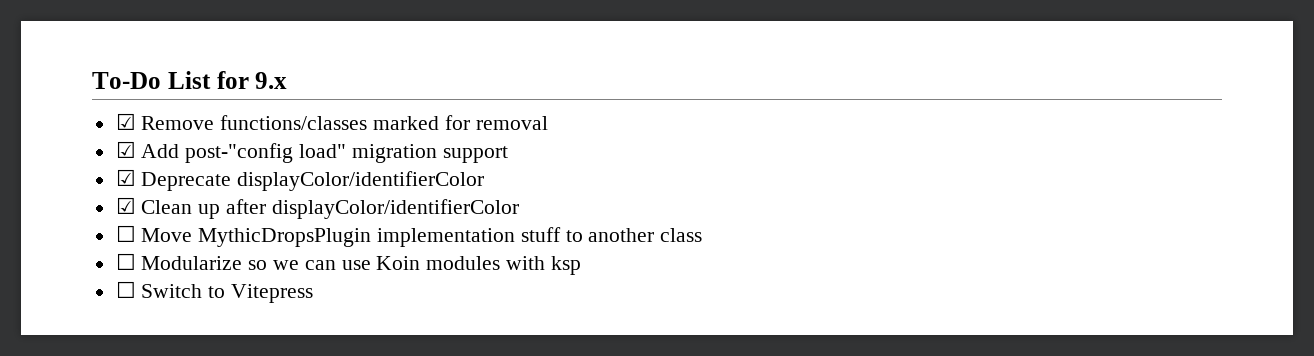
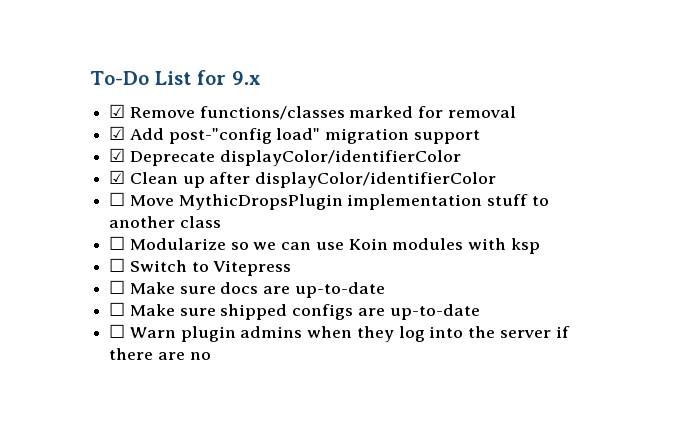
+ ☐ Make sure docs are up-to-date
+ ☐ Make sure shipped configs are up-to-date
+ ☐ Warn plugin admins when they log into the server if there are no

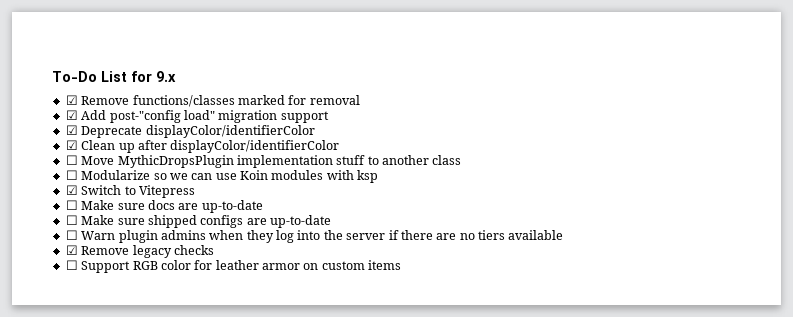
- ☐ Switch to Vitepress
+ ☑ Switch to Vitepress
- ☐ Warn plugin admins when they log into the server if there are no
+ ☐ Warn plugin admins when they log into the server if there are no tiers available
+ ☑ Remove legacy checks
+ ☐ Support RGB color for leather armor on custom items

